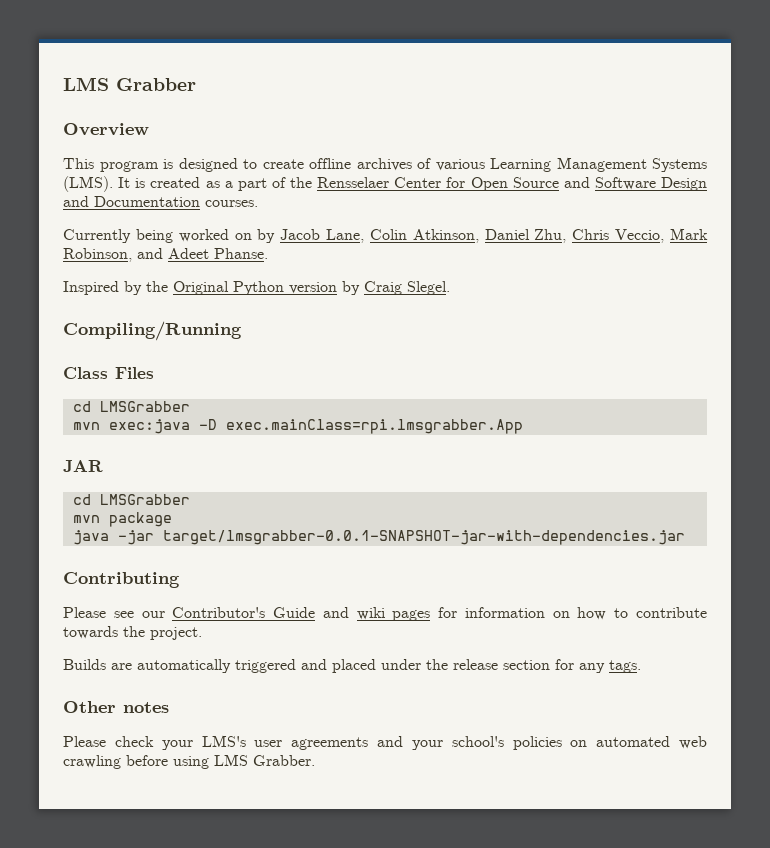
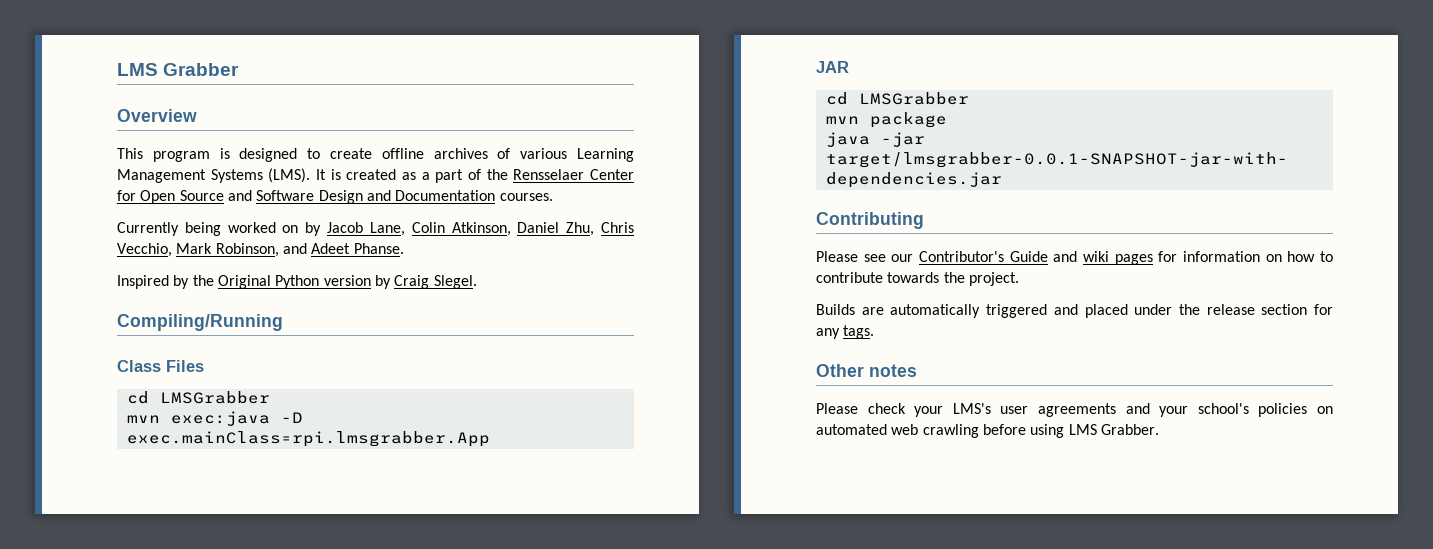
- Currently being worked on by Jacob Lane, Colin Atkinson, Daniel Zhu, Chris Veccio, Mark Robinson, and Adeet Phanse.
+ Currently being worked on by Jacob Lane, Colin Atkinson, Daniel Zhu, Chris Vecchio, Mark Robinson, and Adeet Phanse.

